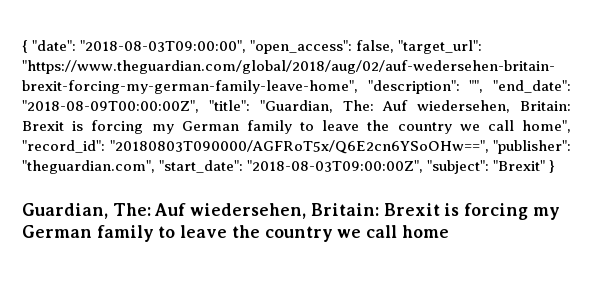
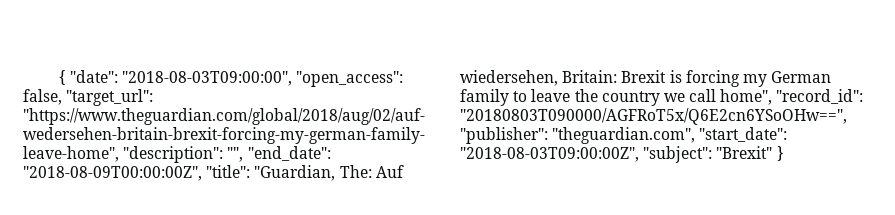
- Guardian, The: Auf wiedersehen, Britain: Brexit is forcing my German family to leave the country we call home

